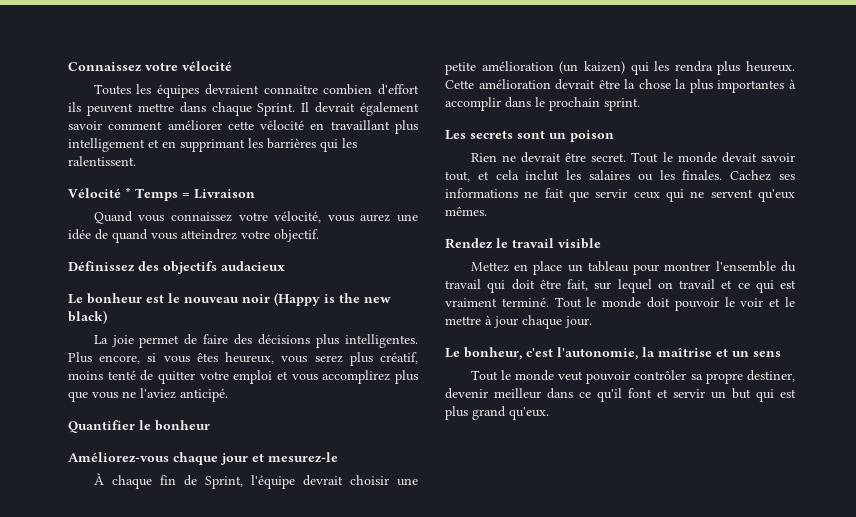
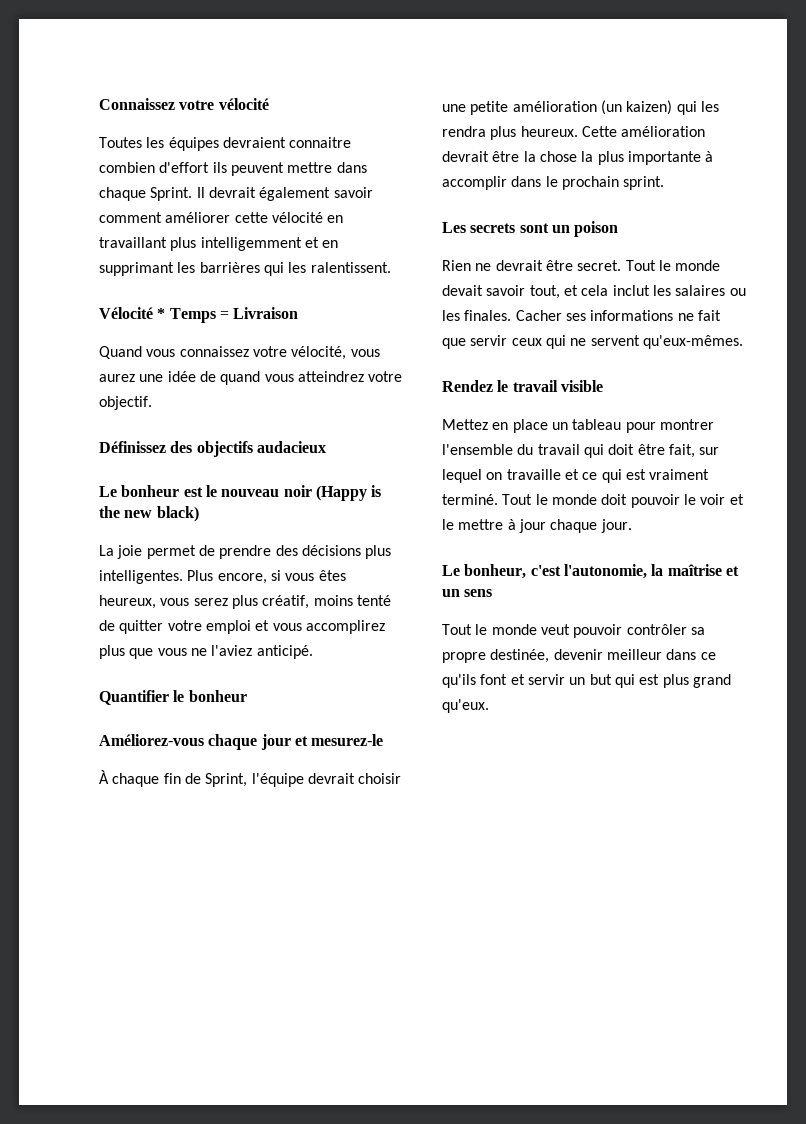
- Il devrait également savoir comment améliorer cette vélocité en travaillant plus intelligement et en supprimant les barrières qui les ralentissent.
+ Il devrait également savoir comment améliorer cette vélocité en travaillant plus intelligemment et en supprimant les barrières qui les ralentissent.
- La joie permet de faire des décisions plus intelligentes.
+ La joie permet de prendre des décisions plus intelligentes.
- Cette amélioration devrait être la chose la plus importantes à accomplir dans le prochain sprint.
+ Cette amélioration devrait être la chose la plus importante à accomplir dans le prochain sprint.
- Cachez ses informations ne fait que servir ceux qui ne servent qu'eux mêmes.
+ Cacher ses informations ne fait que servir ceux qui ne servent qu'eux-mêmes.
- Mettez en place un tableau pour montrer l'ensemble du travail qui doit être fait, sur lequel on travail et ce qui est vraiment terminé.
+ Mettez en place un tableau pour montrer l'ensemble du travail qui doit être fait, sur lequel on travaille et ce qui est vraiment terminé.
- Tout le monde veut pouvoir contrôler sa propre destiner, devenir meilleur dans ce qu'il font et servir un but qui est plus grand qu'eux.
+ Tout le monde veut pouvoir contrôler sa propre destinée, devenir meilleur dans ce qu'ils font et servir un but qui est plus grand qu'eux.

